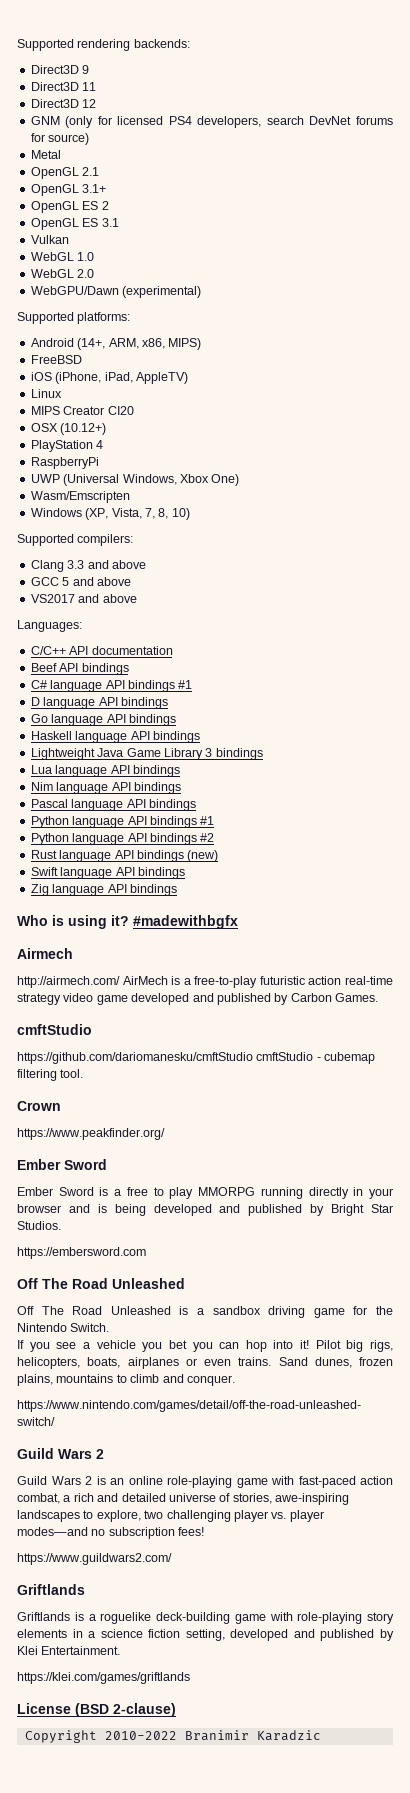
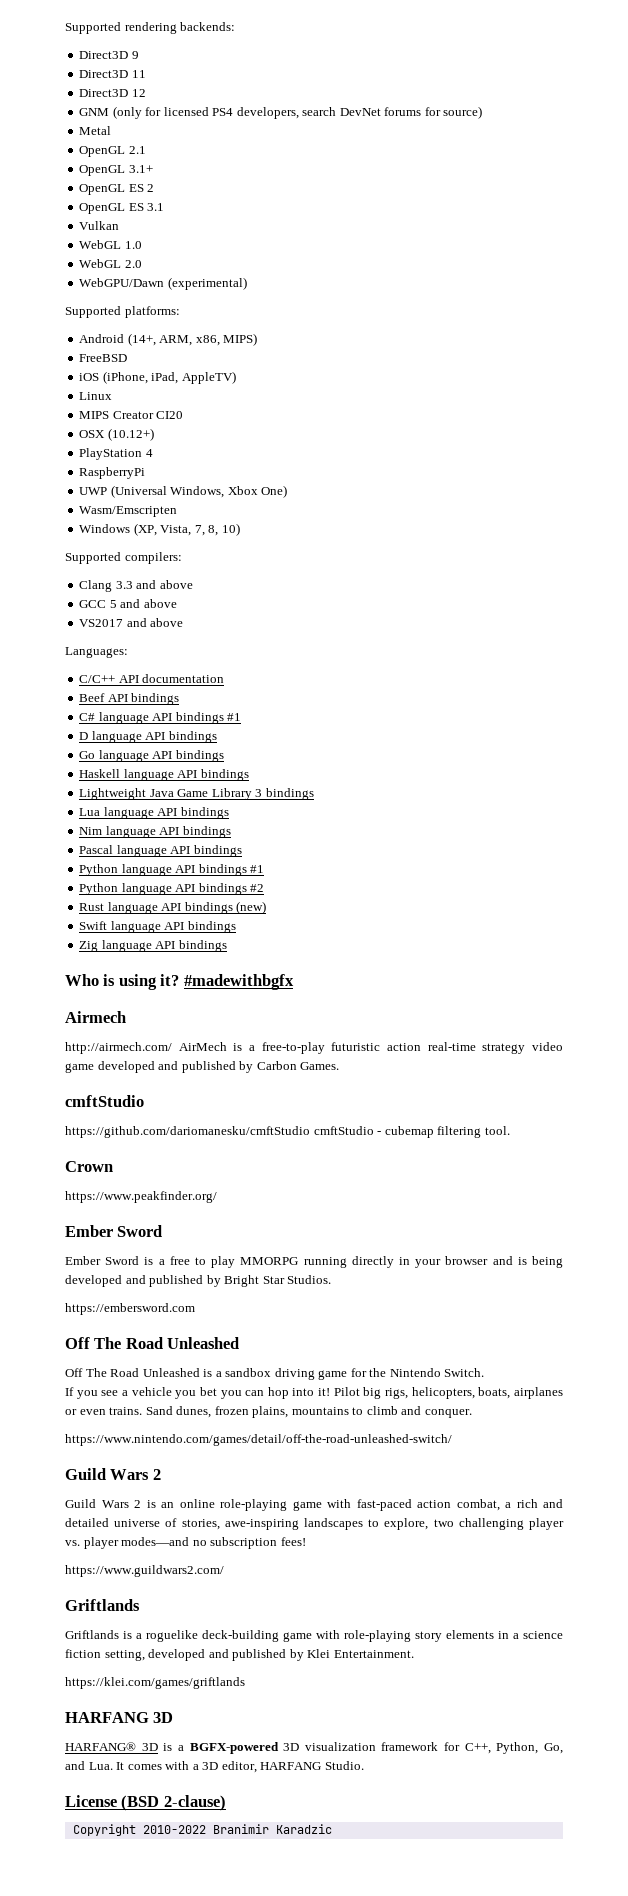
+ HARFANG 3D
+ HARFANG® 3D is a BGFX-powered 3D visualization framework for C++, Python, Go, and Lua. It comes with a 3D editor, HARFANG Studio.

